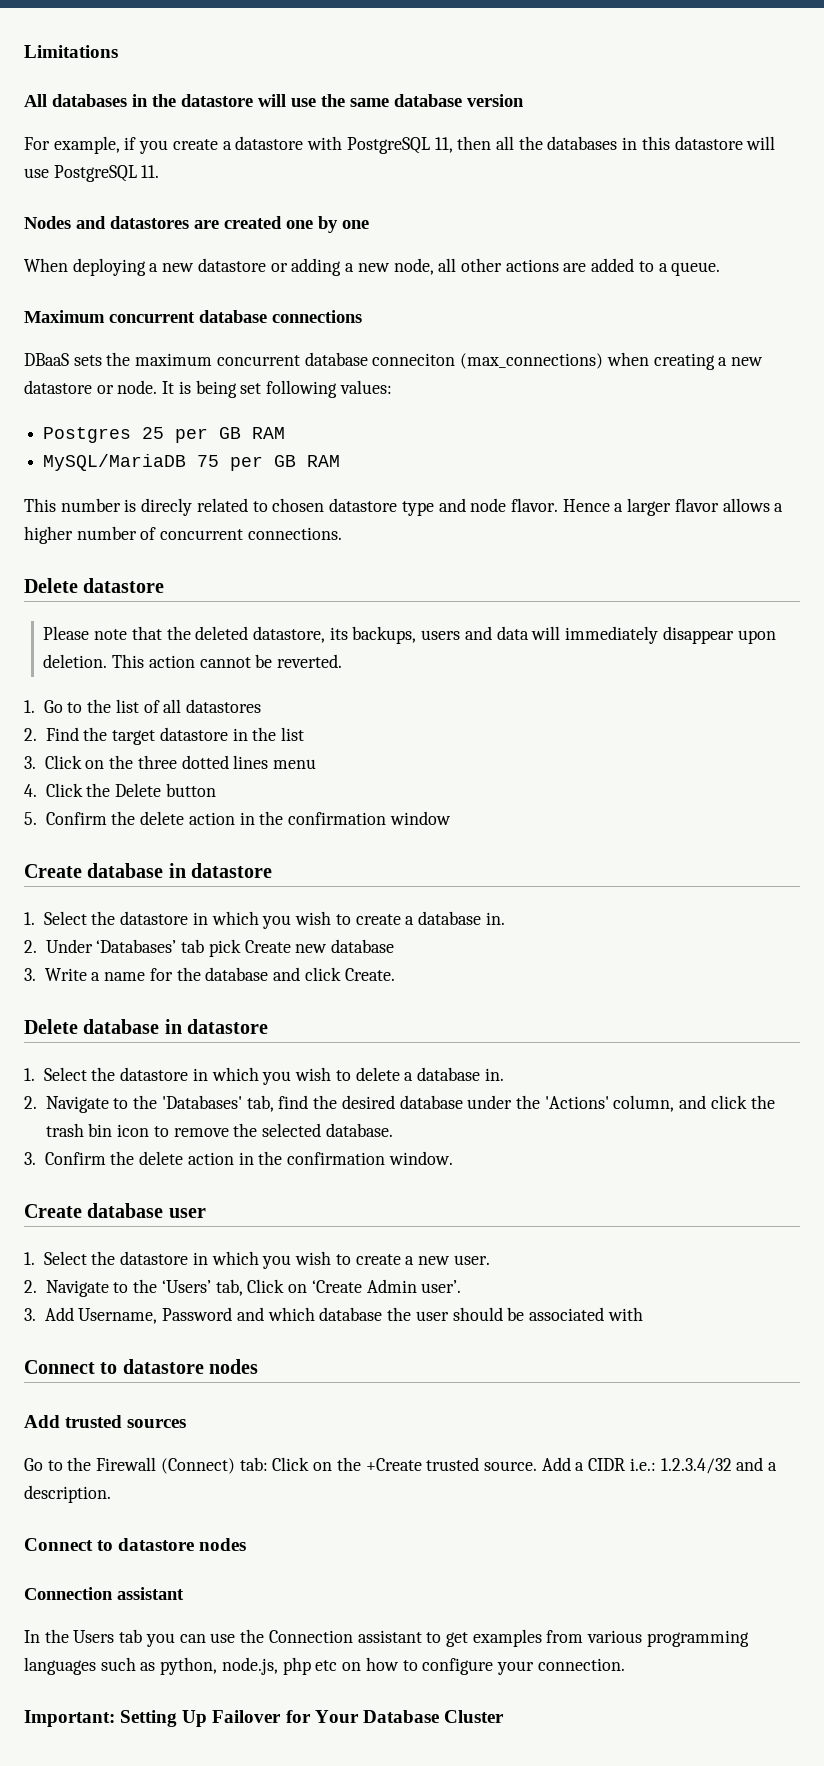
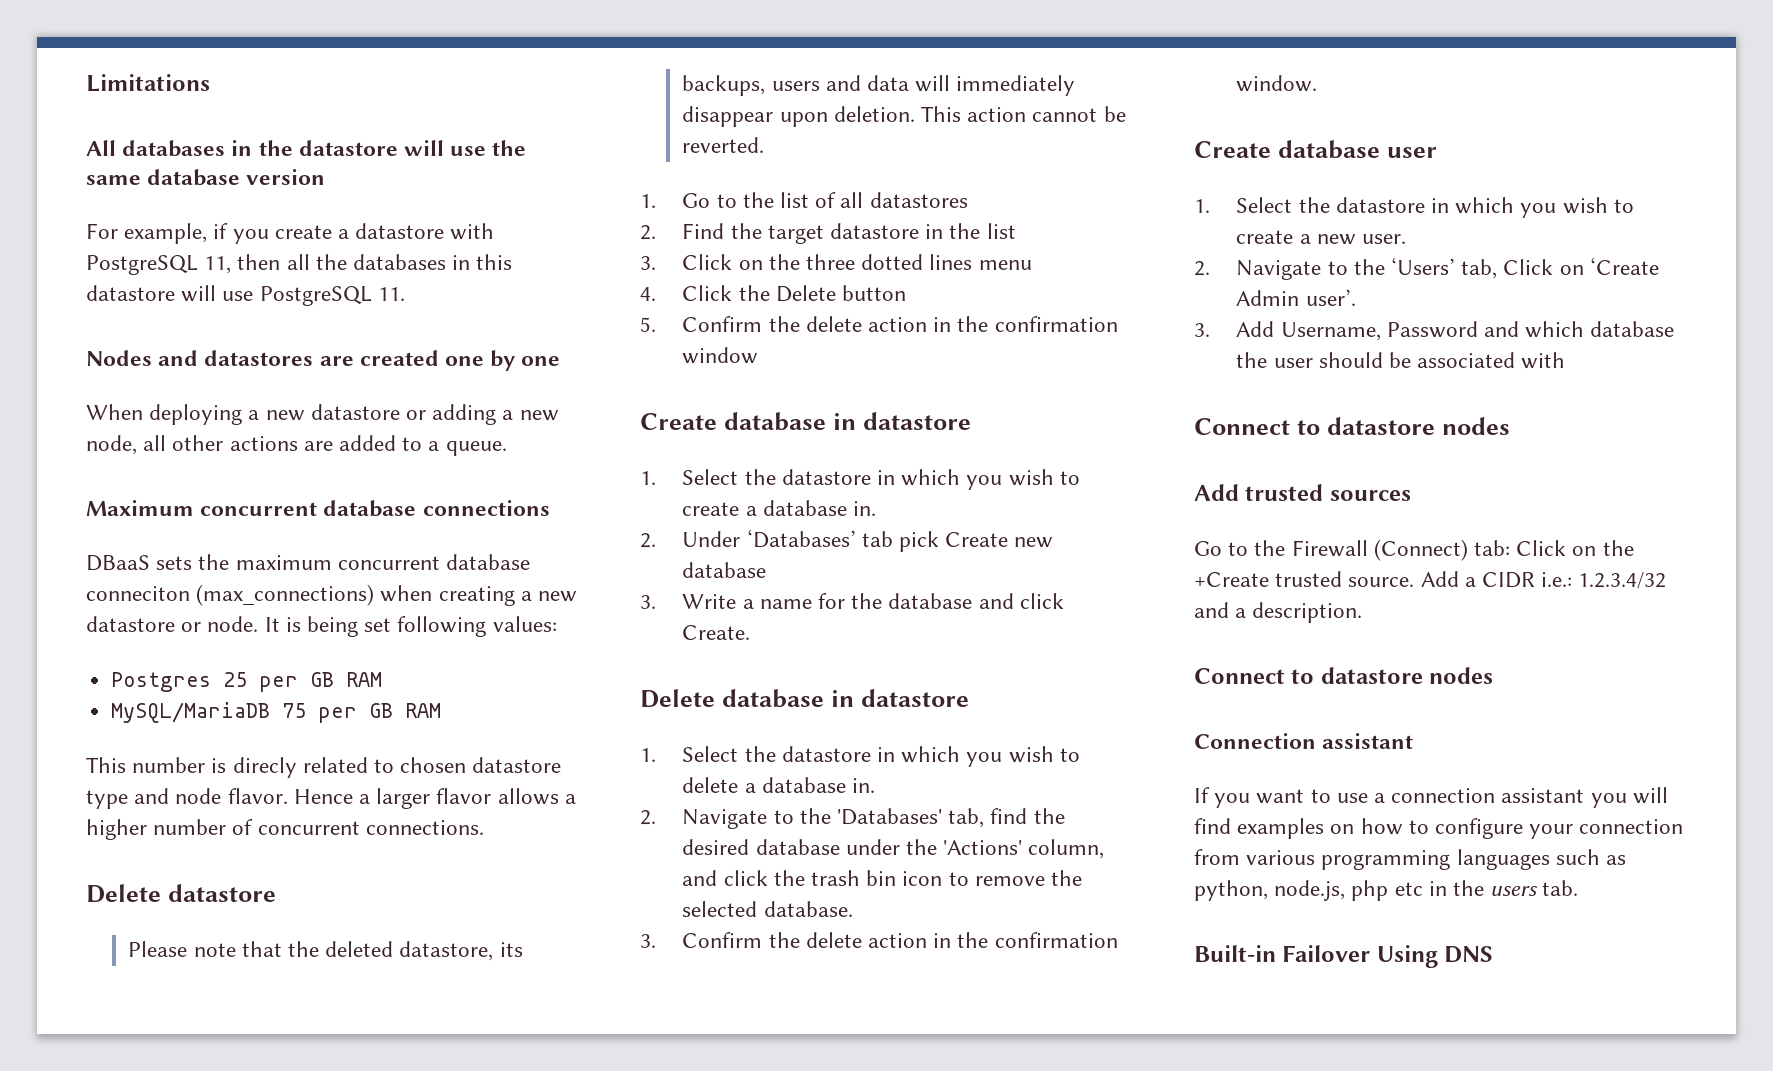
- In the Users tab you can use the Connection assistant to get examples from various programming languages such as python, node.js, php etc on how to configure your connection.
- Important: Setting Up Failover for Your Database Cluster
+ If you want to use a connection assistant you will find examples on how to configure your connection from various programming languages such as python, node.js, php etc in the users tab.
+ Built-in Failover Using DNS

